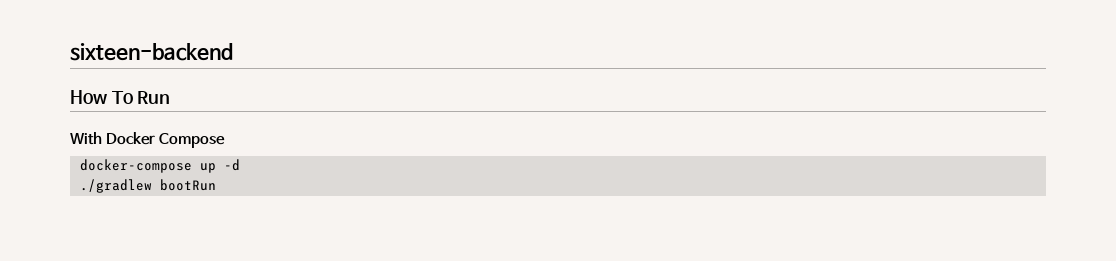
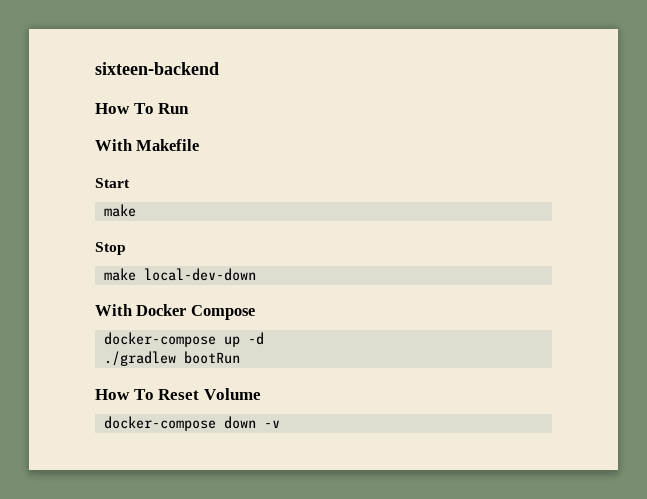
+ With Makefile
+ Start
+ make
+ Stop
+ make local-dev-down
+ How To Reset Volume
+ docker-compose down -v

